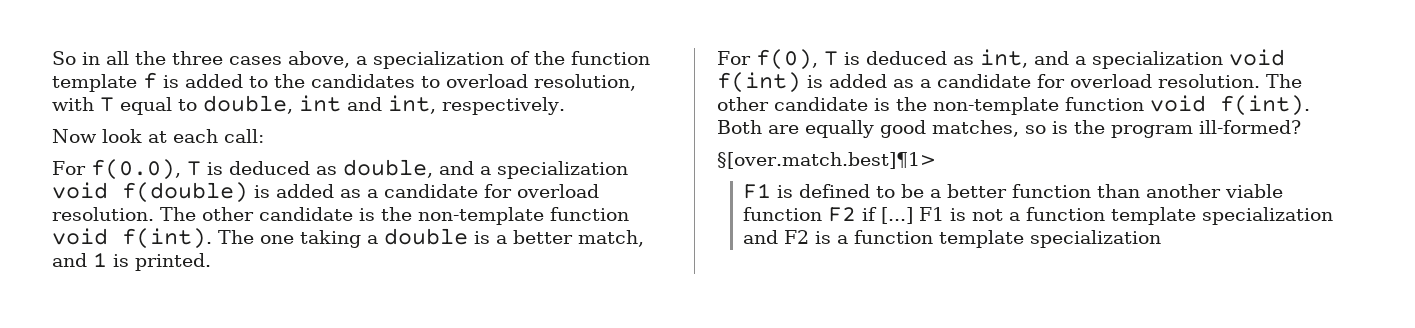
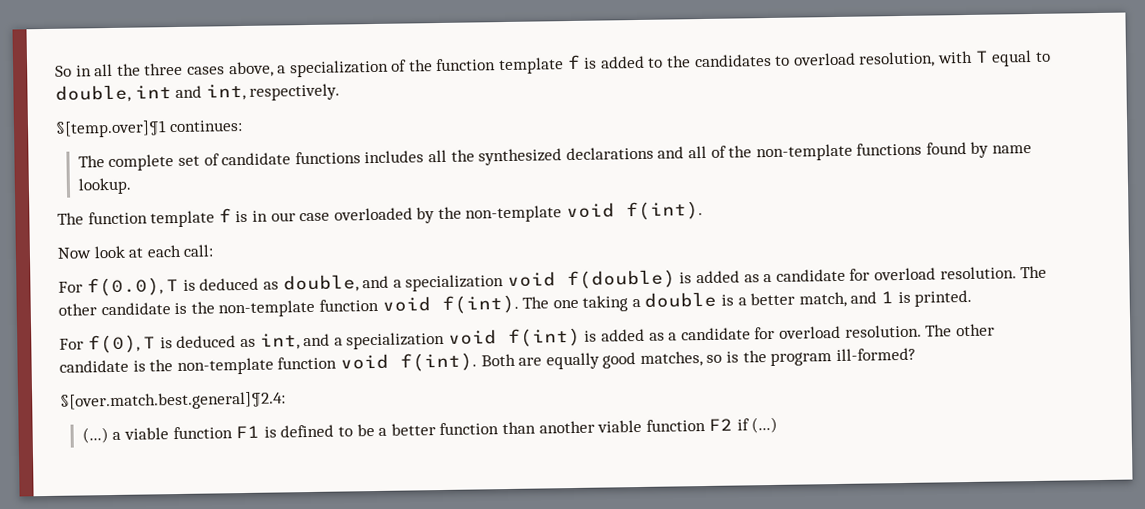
+ §[temp.over]¶1 continues:
+ The complete set of candidate functions includes all the synthesized declarations and all of the non-template functions found by name lookup.
+ The function template f is in our case overloaded by the non-template void f(int).
- §[over.match.best]¶1>
- F1 is defined to be a better function than another viable function F2 if [...] F1 is not a function template specialization and F2 is a function template specialization
+ §[over.match.best.general]¶2.4:
+ (...) a viable function F1 is defined to be a better function than another viable function F2 if (...)

